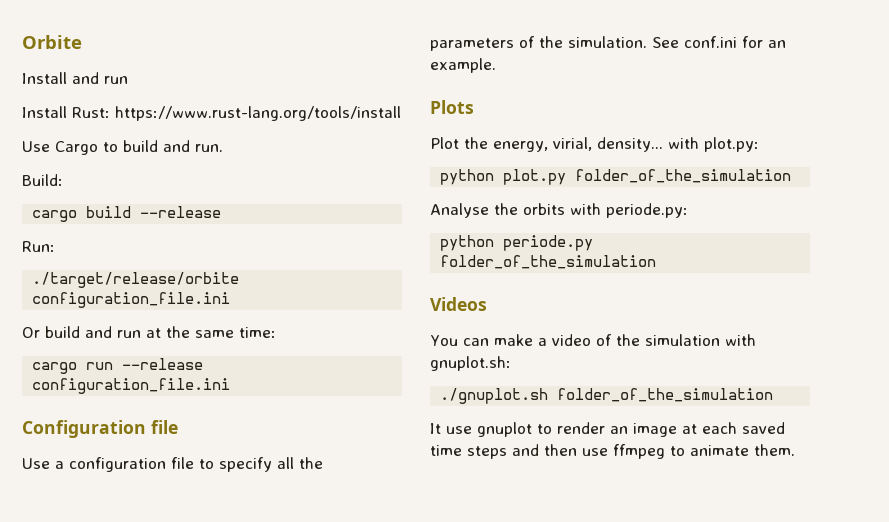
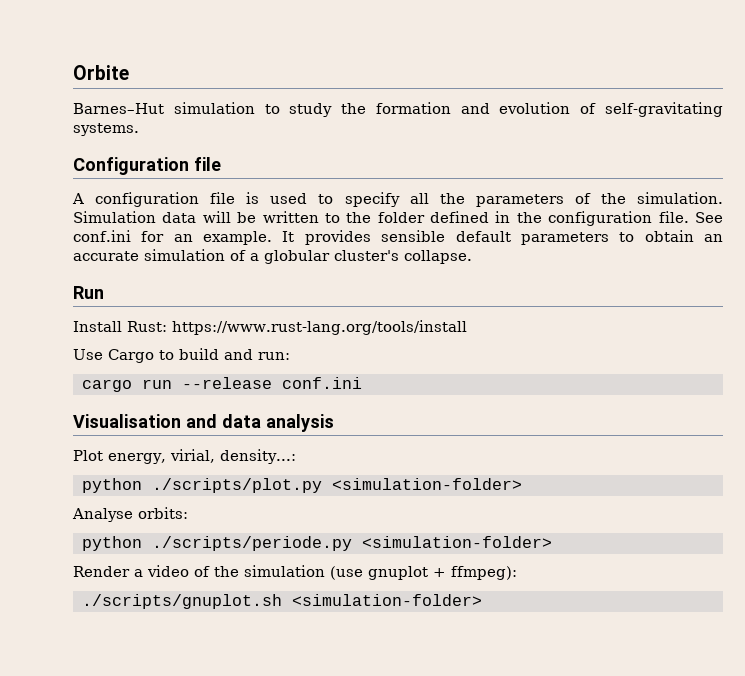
- Install and run
+ Barnes–Hut simulation to study the formation and evolution of self-gravitating systems.
+ Configuration file
+ A configuration file is used to specify all the parameters of the simulation. Simulation data will be written to the folder defined in the configuration file. See conf.ini for an example. It provides sensible default parameters to obtain an accurate simulation of a globular cluster's collapse.
+ Run
- Use Cargo to build and run.
- Build:
- cargo build --release
- Run:
- ./target/release/orbite configuration_file.ini
- Or build and run at the same time:
- cargo run --release configuration_file.ini
- Configuration file
- Use a configuration file to specify all the parameters of the simulation. See conf.ini for an example.
- Plots
+ Use Cargo to build and run:
+ cargo run --release conf.ini
+ Visualisation and data analysis
- Plot the energy, virial, density... with plot.py:
- python plot.py folder_of_the_simulation
+ Plot energy, virial, density...:
+ python ./scripts/plot.py <simulation-folder>
- Analyse the orbits with periode.py:
- python periode.py folder_of_the_simulation
- Videos
- You can make a video of the simulation with gnuplot.sh:
- ./gnuplot.sh folder_of_the_simulation
- It use gnuplot to render an image at each saved time steps and then use ffmpeg to animate them.
+ Analyse orbits:
+ python ./scripts/periode.py <simulation-folder>
+ Render a video of the simulation (use gnuplot + ffmpeg):
+ ./scripts/gnuplot.sh <simulation-folder>

